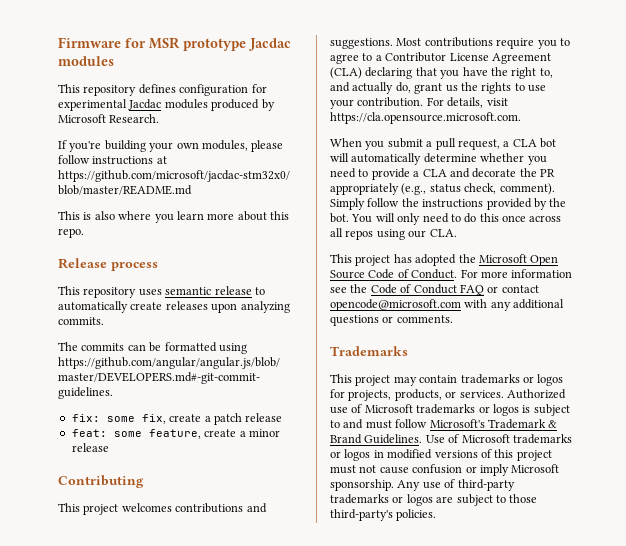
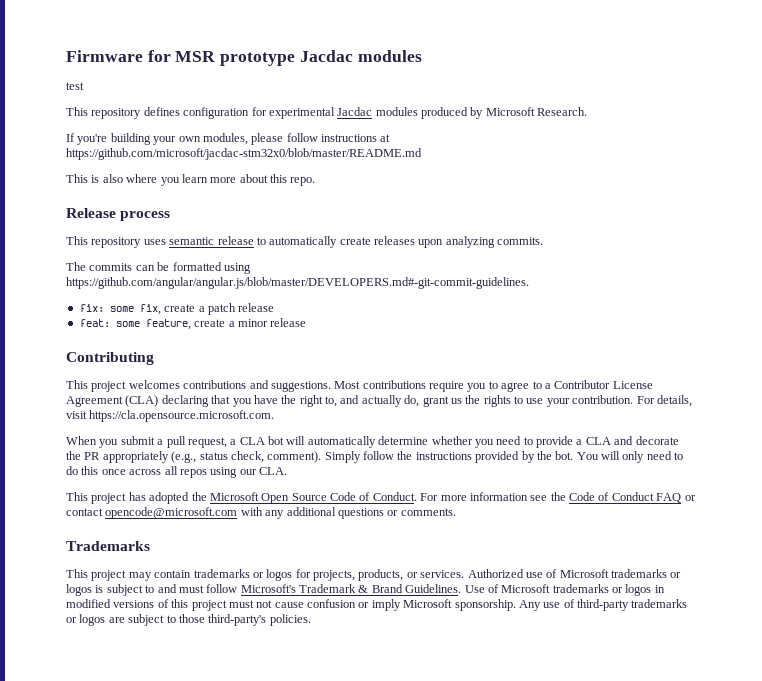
+ test

